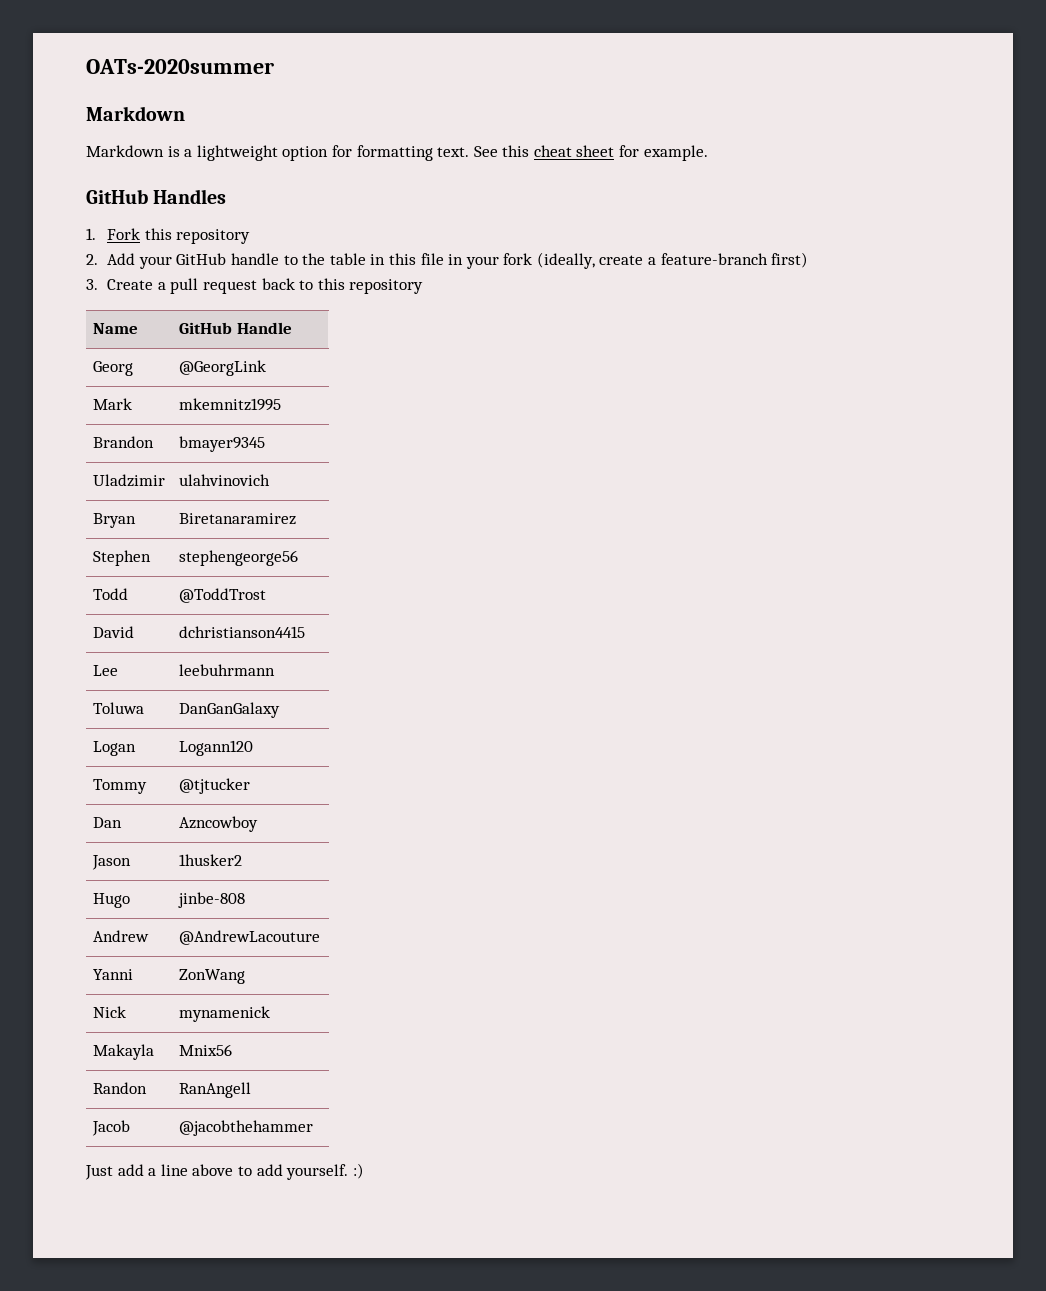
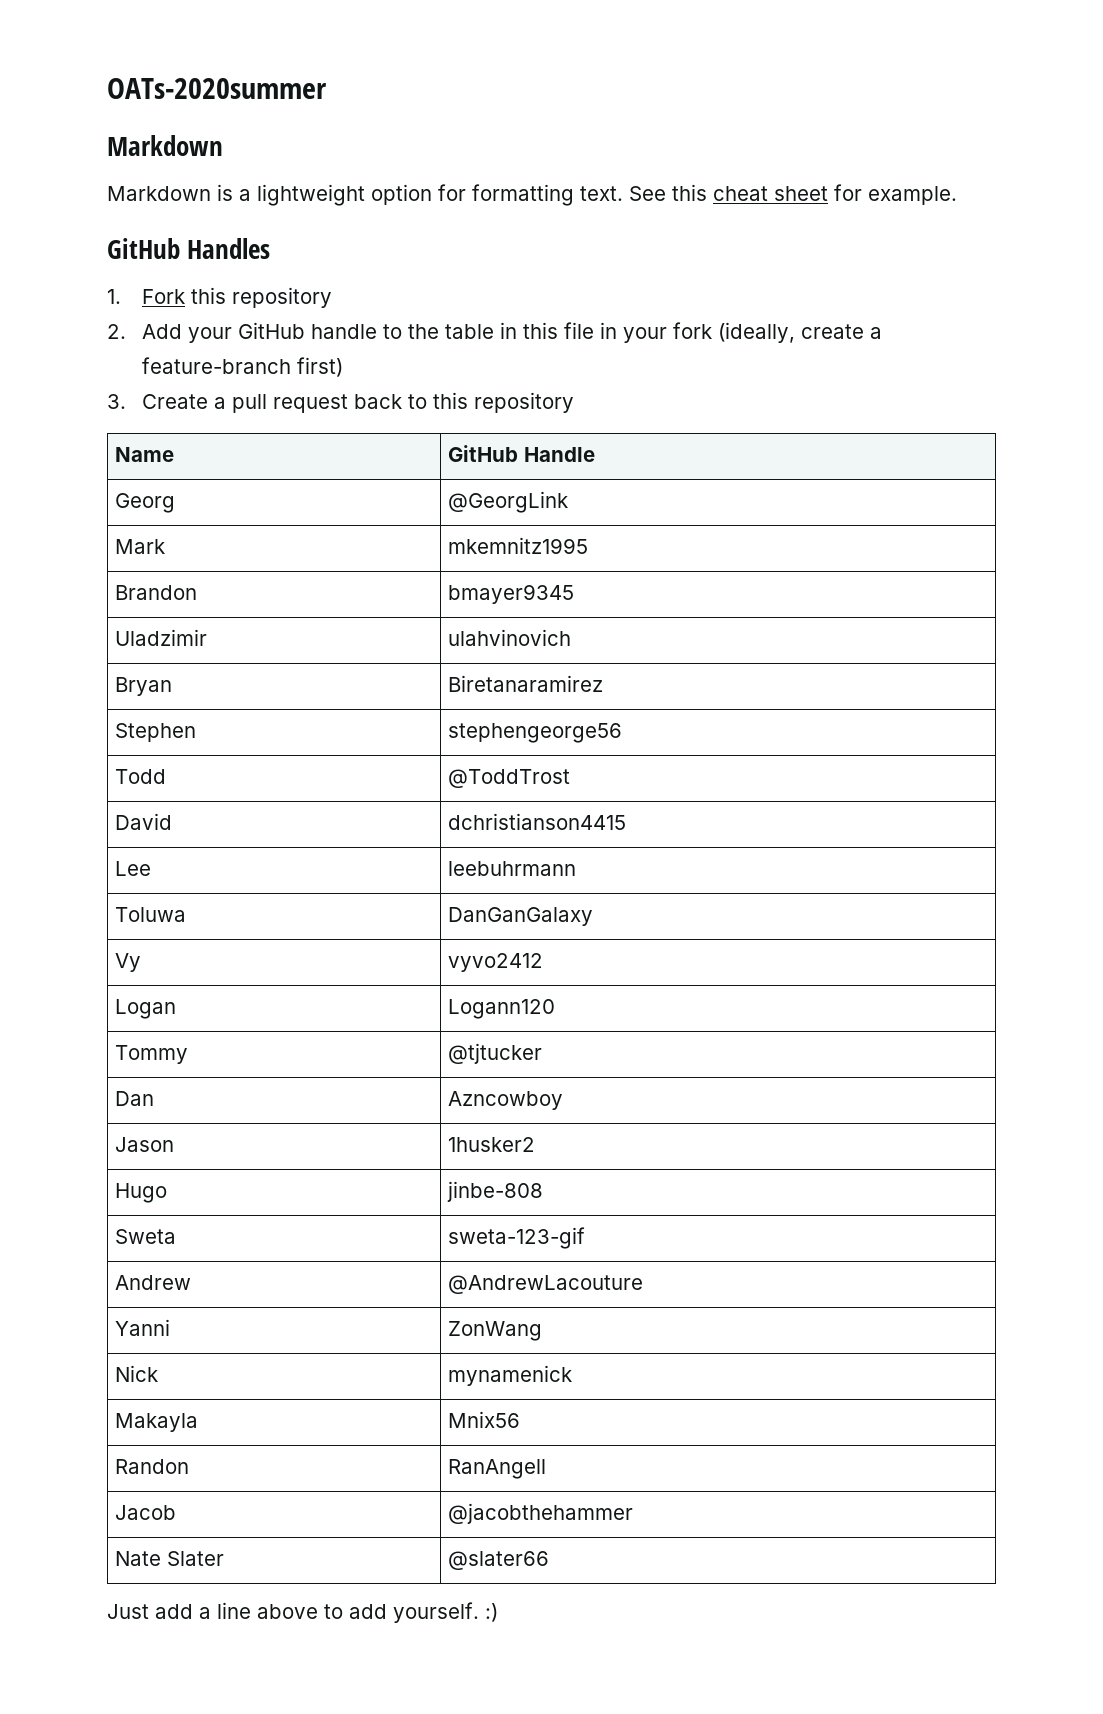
+ Vy | vyvo2412
+ Sweta | sweta-123-gif
+ Nate Slater | @slater66

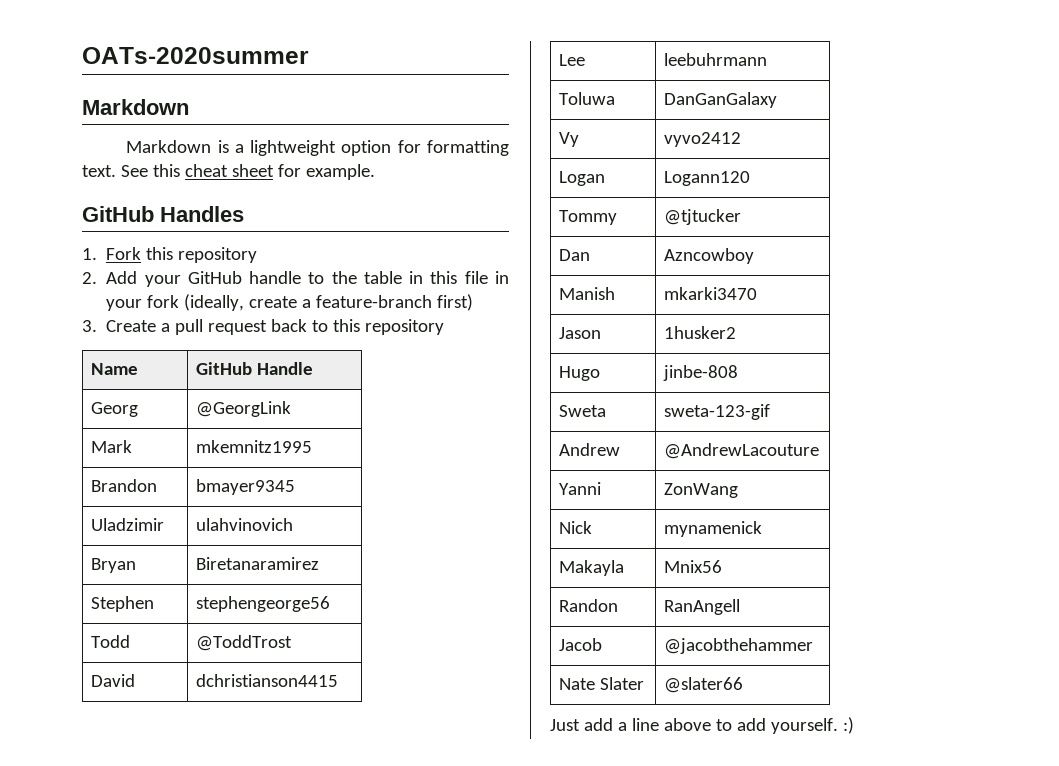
+ Manish | mkarki3470

